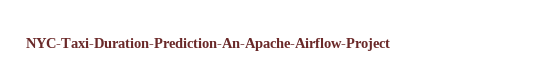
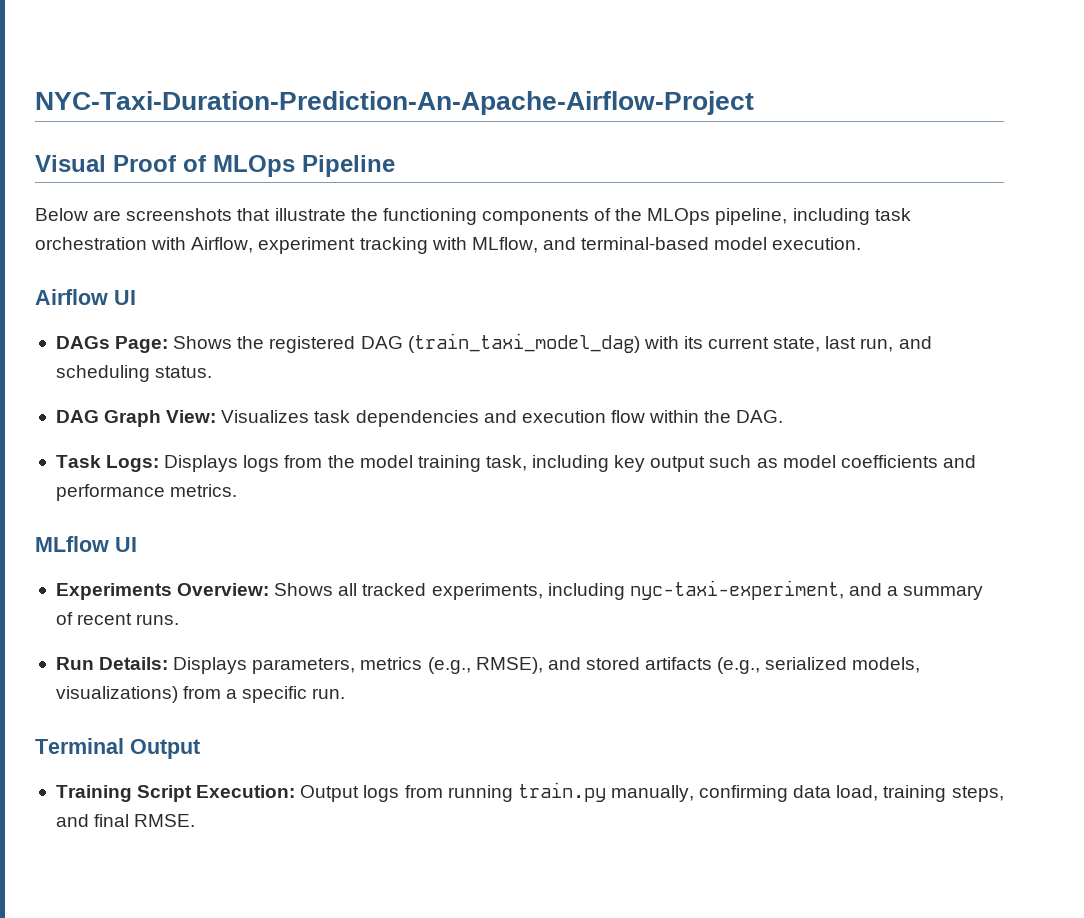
+ Visual Proof of MLOps Pipeline
+ Below are screenshots that illustrate the functioning components of the MLOps pipeline, including task orchestration with Airflow, experiment tracking with MLflow, and terminal-based model execution.
+ Airflow UI
+ DAGs Page: Shows the registered DAG (train_taxi_model_dag) with its current state, last run, and scheduling status.
+ DAG Graph View: Visualizes task dependencies and execution flow within the DAG.
+ Task Logs: Displays logs from the model training task, including key output such as model coefficients and performance metrics.
+ MLflow UI
+ Experiments Overview: Shows all tracked experiments, including nyc-taxi-experiment, and a summary of recent runs.
+ Run Details: Displays parameters, metrics (e.g., RMSE), and stored artifacts (e.g., serialized models, visualizations) from a specific run.
+ Terminal Output
+ Training Script Execution: Output logs from running train.py manually, confirming data load, training steps, and final RMSE.

